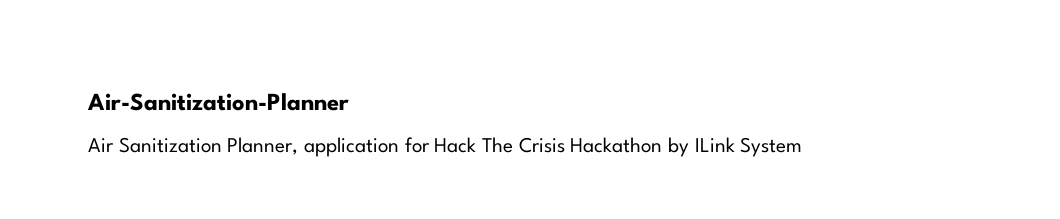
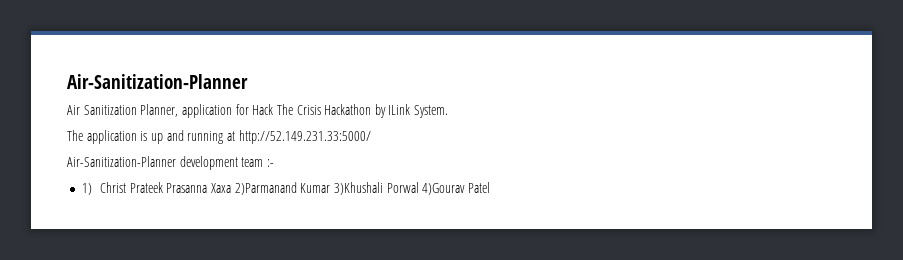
- Air Sanitization Planner, application for Hack The Crisis Hackathon by ILink System
+ Air Sanitization Planner, application for Hack The Crisis Hackathon by ILink System.
+ The application is up and running at http://52.149.231.33:5000/
+ Air-Sanitization-Planner development team :-
+ 1) Christ Prateek Prasanna Xaxa 2)Parmanand Kumar 3)Khushali Porwal 4)Gourav Patel

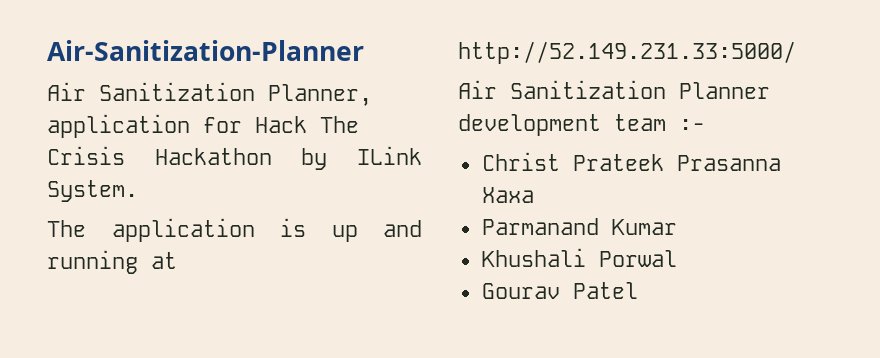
- Air-Sanitization-Planner development team :-
+ Air Sanitization Planner development team :-
- 1) Christ Prateek Prasanna Xaxa 2)Parmanand Kumar 3)Khushali Porwal 4)Gourav Patel
+ Christ Prateek Prasanna Xaxa
+ Parmanand Kumar
+ Khushali Porwal
+ Gourav Patel

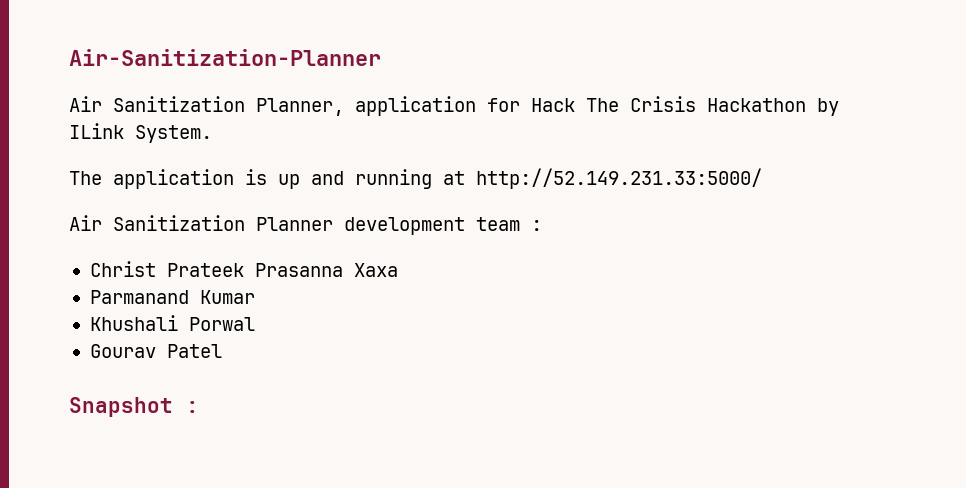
- Air Sanitization Planner development team :-
+ Air Sanitization Planner development team :
+ Snapshot :

